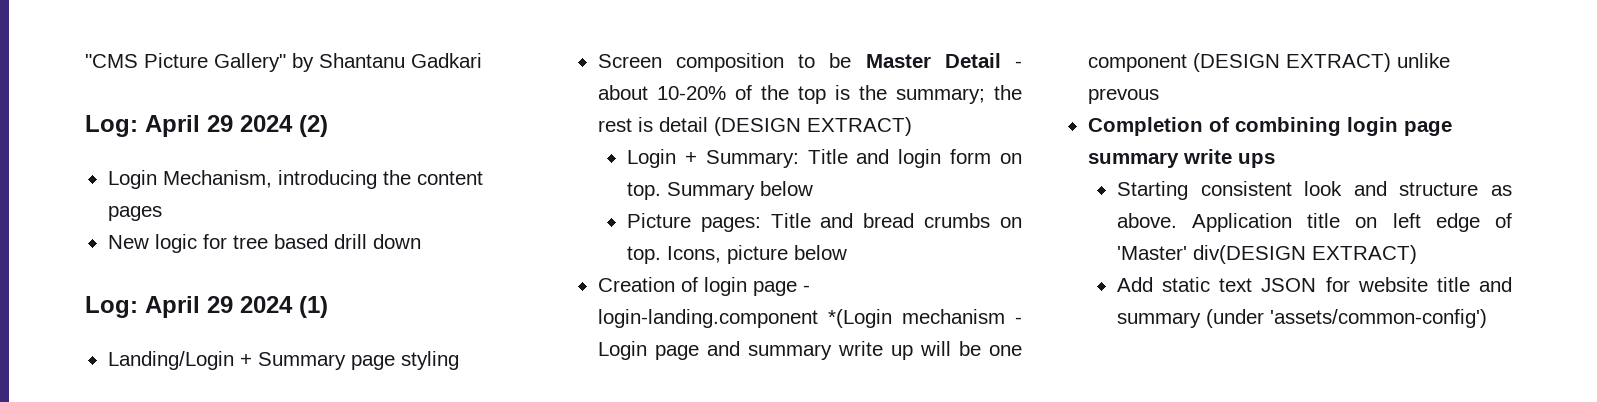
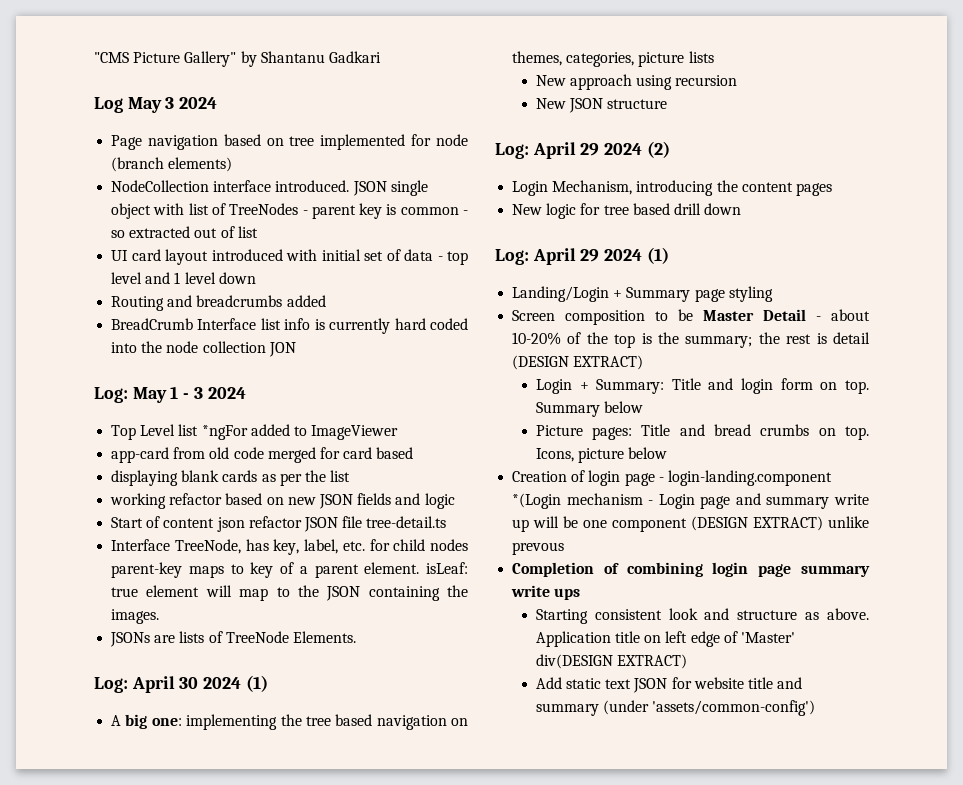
+ Log May 3 2024
+ Page navigation based on tree implemented for node (branch elements)
+ NodeCollection interface introduced. JSON single object with list of TreeNodes - parent key is common - so extracted out of list
+ UI card layout introduced with initial set of data - top level and 1 level down
+ Routing and breadcrumbs added
+ BreadCrumb Interface list info is currently hard coded into the node collection JON
+ Log: May 1 - 3 2024
+ Top Level list *ngFor added to ImageViewer
+ app-card from old code merged for card based
+ displaying blank cards as per the list
+ working refactor based on new JSON fields and logic
+ Start of content json refactor JSON file tree-detail.ts
+ Interface TreeNode, has key, label, etc. for child nodes parent-key maps to key of a parent element. isLeaf: true element will map to the JSON containing the images.
+ JSONs are lists of TreeNode Elements.
+ Log: April 30 2024 (1)
+ A big one: implementing the tree based navigation on themes, categories, picture lists
+ New approach using recursion
+ New JSON structure

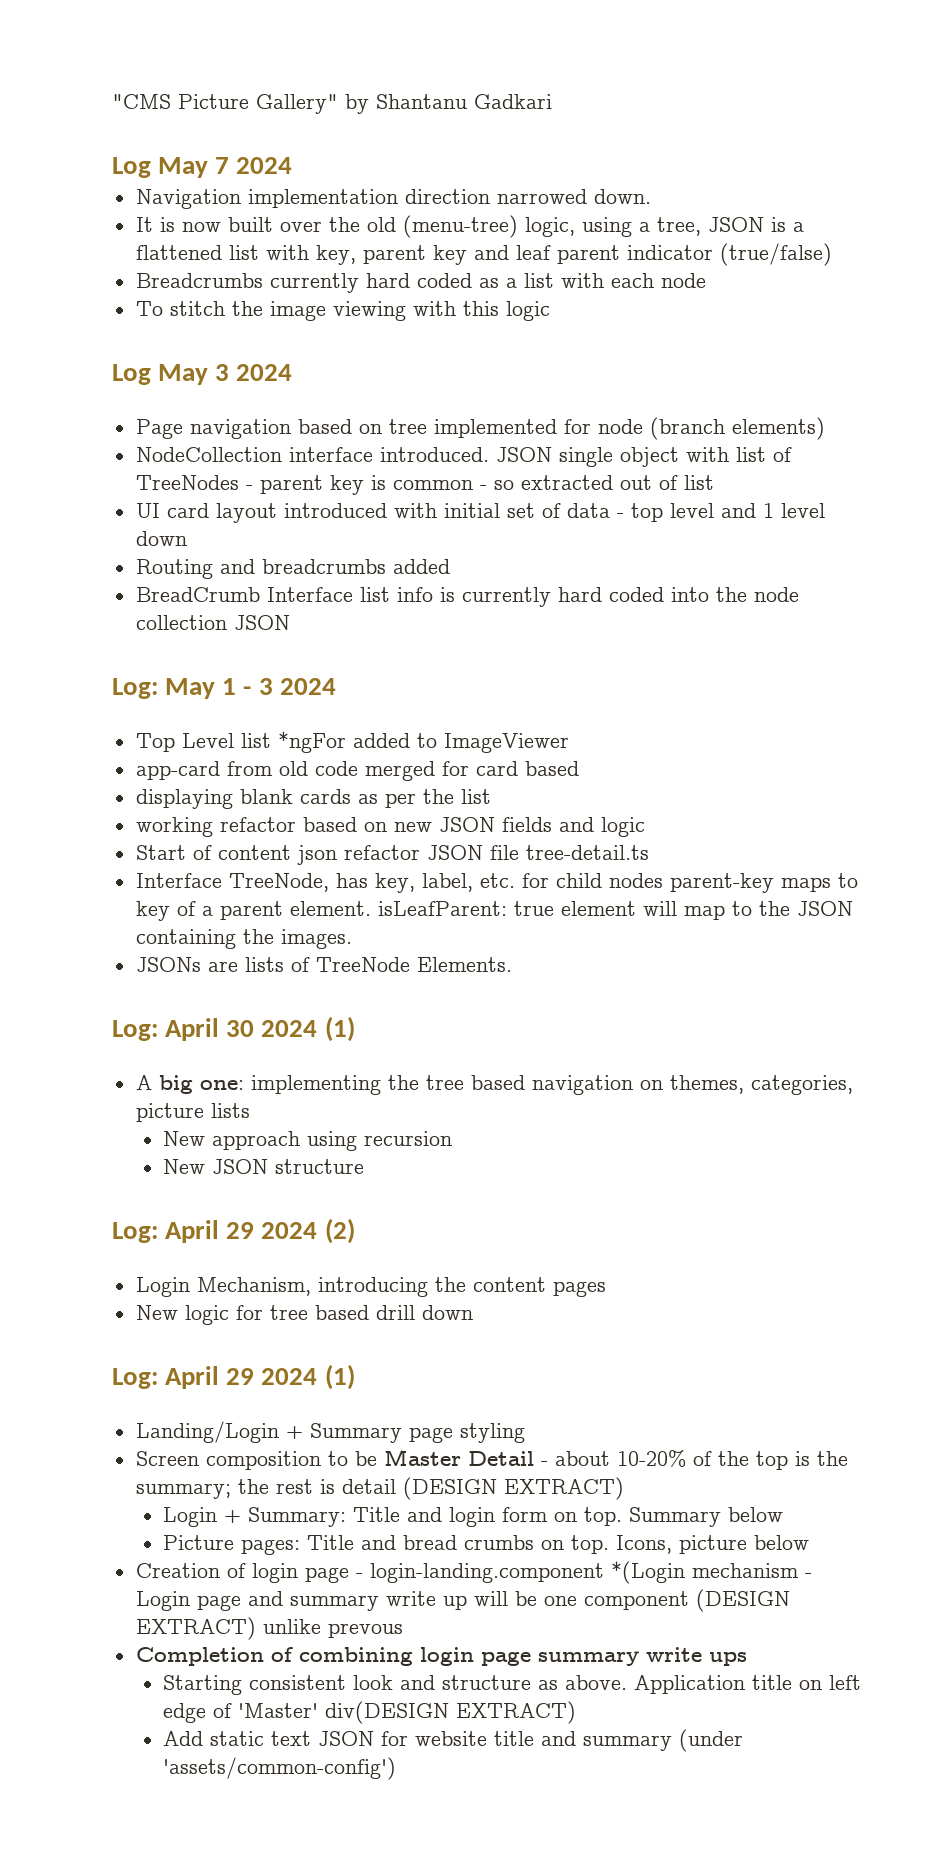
+ Log May 7 2024
+ Navigation implementation direction narrowed down.
+ It is now built over the old (menu-tree) logic, using a tree, JSON is a flattened list with key, parent key and leaf parent indicator (true/false)
+ Breadcrumbs currently hard coded as a list with each node
+ To stitch the image viewing with this logic
- BreadCrumb Interface list info is currently hard coded into the node collection JON
+ BreadCrumb Interface list info is currently hard coded into the node collection JSON
- Interface TreeNode, has key, label, etc. for child nodes parent-key maps to key of a parent element. isLeaf: true element will map to the JSON containing the images.
+ Interface TreeNode, has key, label, etc. for child nodes parent-key maps to key of a parent element. isLeafParent: true element will map to the JSON containing the images.

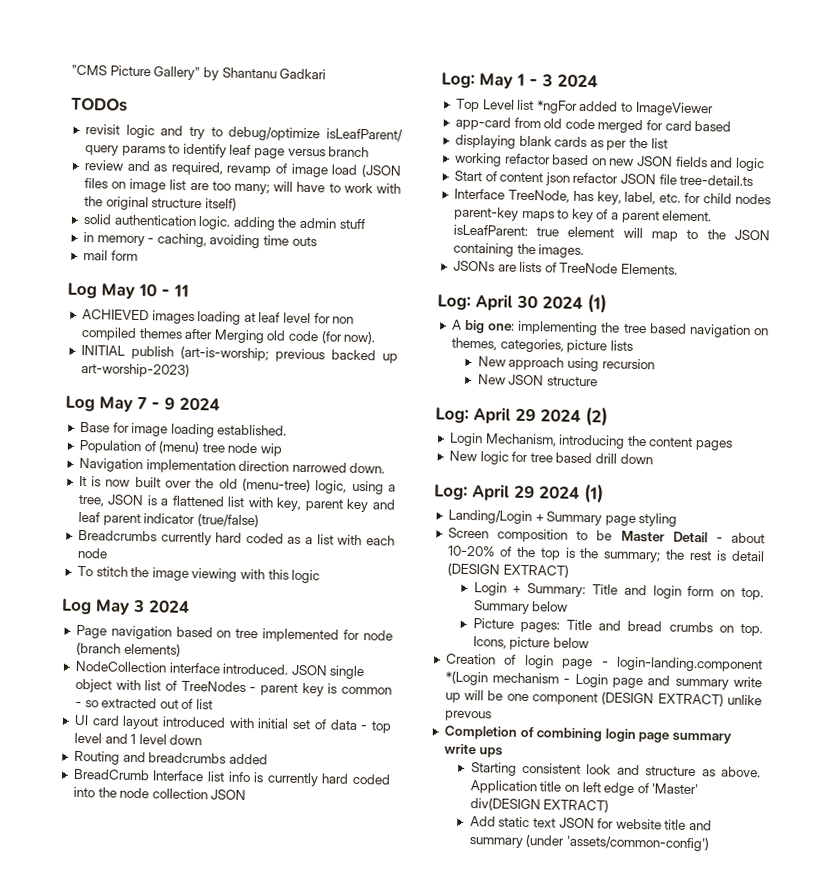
+ TODOs
+ revisit logic and try to debug/optimize isLeafParent/ query params to identify leaf page versus branch
+ review and as required, revamp of image load (JSON files on image list are too many; will have to work with the original structure itself)
+ solid authentication logic. adding the admin stuff
+ in memory - caching, avoiding time outs
+ mail form
+ Log May 10 - 11
+ ACHIEVED images loading at leaf level for non compiled themes after Merging old code (for now).
+ INITIAL publish (art-is-worship; previous backed up art-worship-2023)
- Log May 7 2024
+ Log May 7 - 9 2024
+ Base for image loading established.
+ Population of (menu) tree node wip

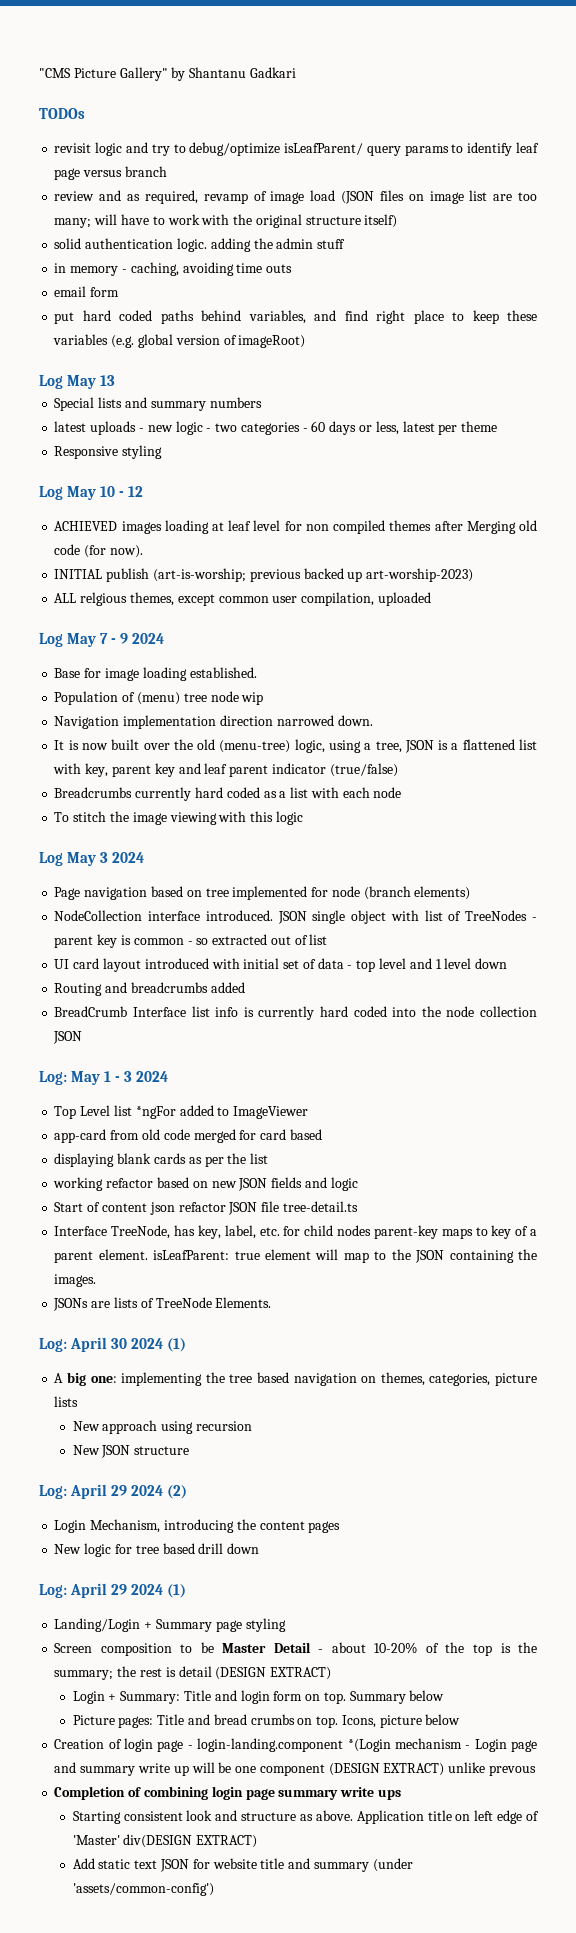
- mail form
+ email form
+ put hard coded paths behind variables, and find right place to keep these variables (e.g. global version of imageRoot)
+ Log May 13
+ Special lists and summary numbers
+ latest uploads - new logic - two categories - 60 days or less, latest per theme
+ Responsive styling
- Log May 10 - 11
+ Log May 10 - 12
+ ALL relgious themes, except common user compilation, uploaded

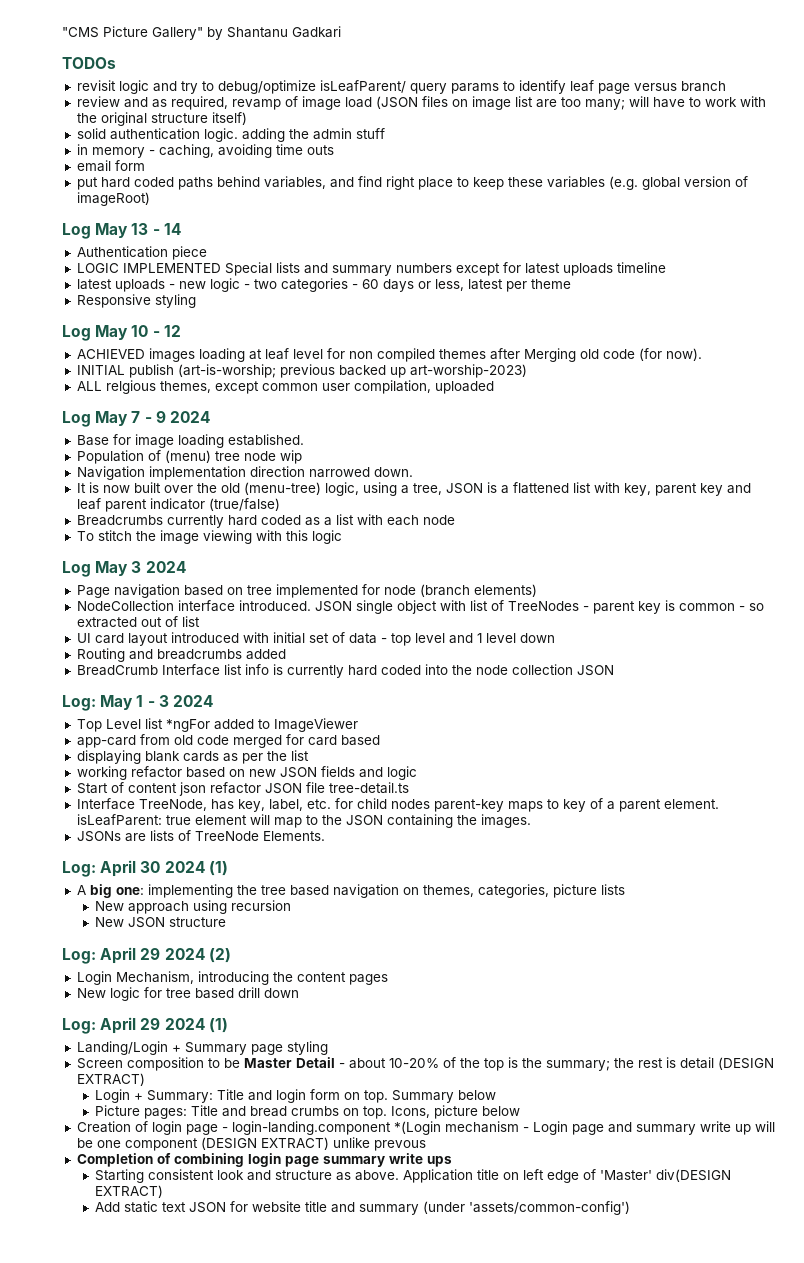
- Log May 13
- Special lists and summary numbers
+ Log May 13 - 14
+ Authentication piece
+ LOGIC IMPLEMENTED Special lists and summary numbers except for latest uploads timeline

